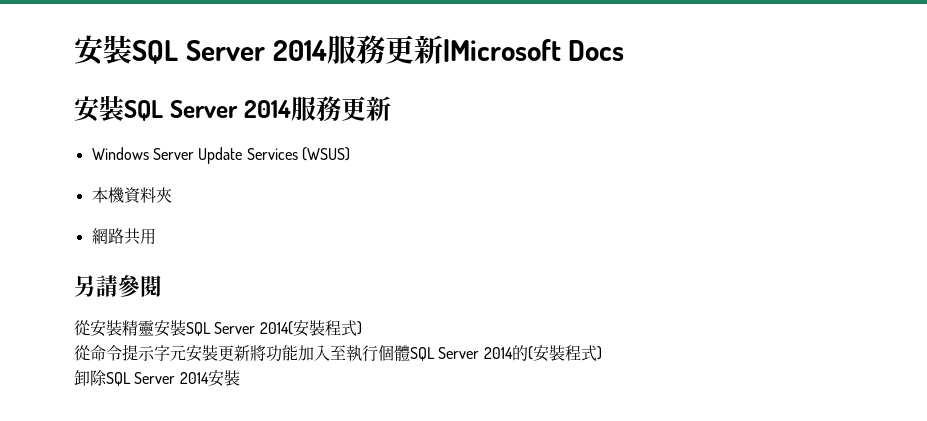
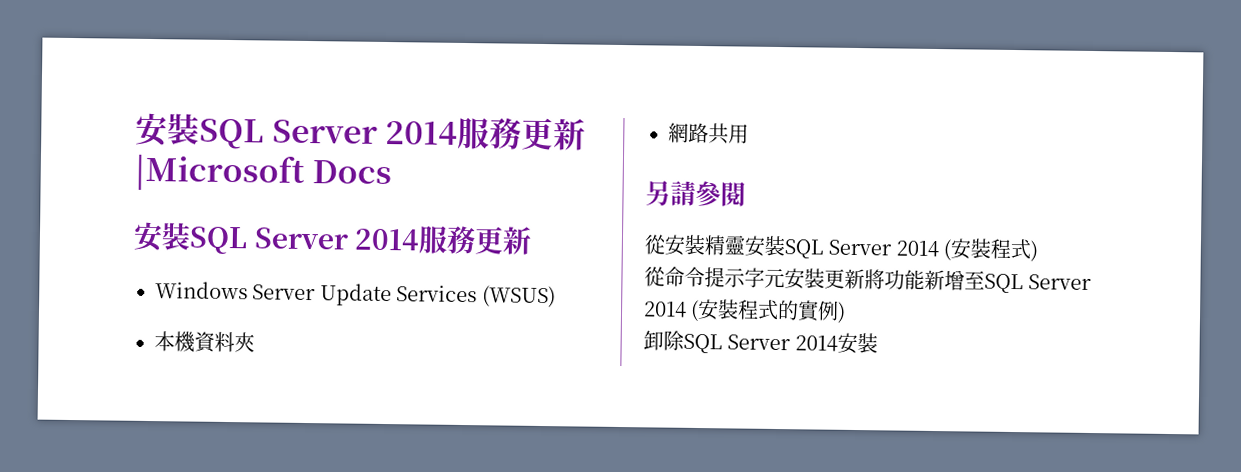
- 從安裝精靈安裝SQL Server 2014(安裝程式)
+ 從安裝精靈安裝SQL Server 2014 (安裝程式)
- 從命令提示字元安裝更新將功能加入至執行個體SQL Server 2014的(安裝程式)
+ 從命令提示字元安裝更新將功能新增至SQL Server 2014 (安裝程式的實例)

